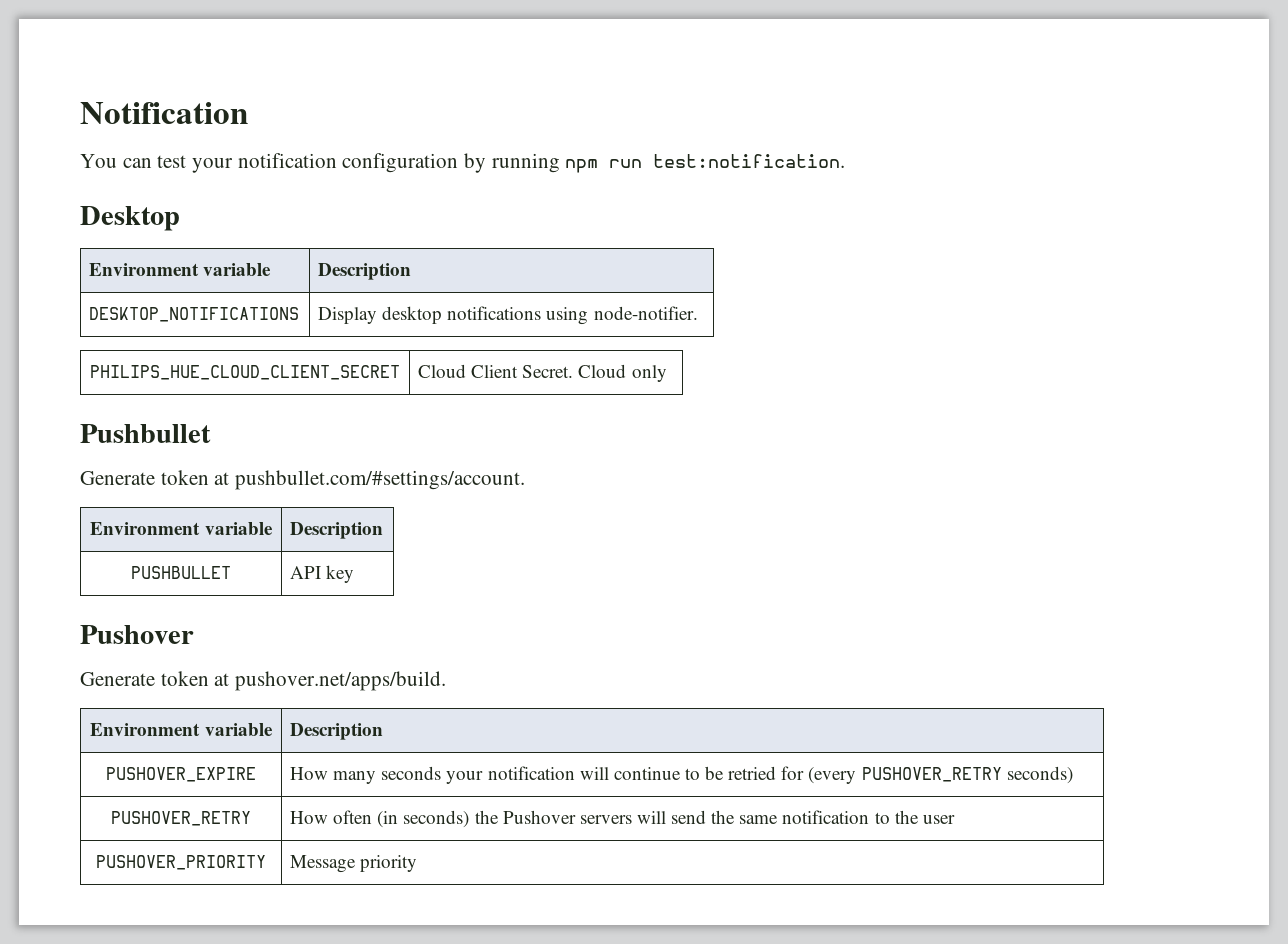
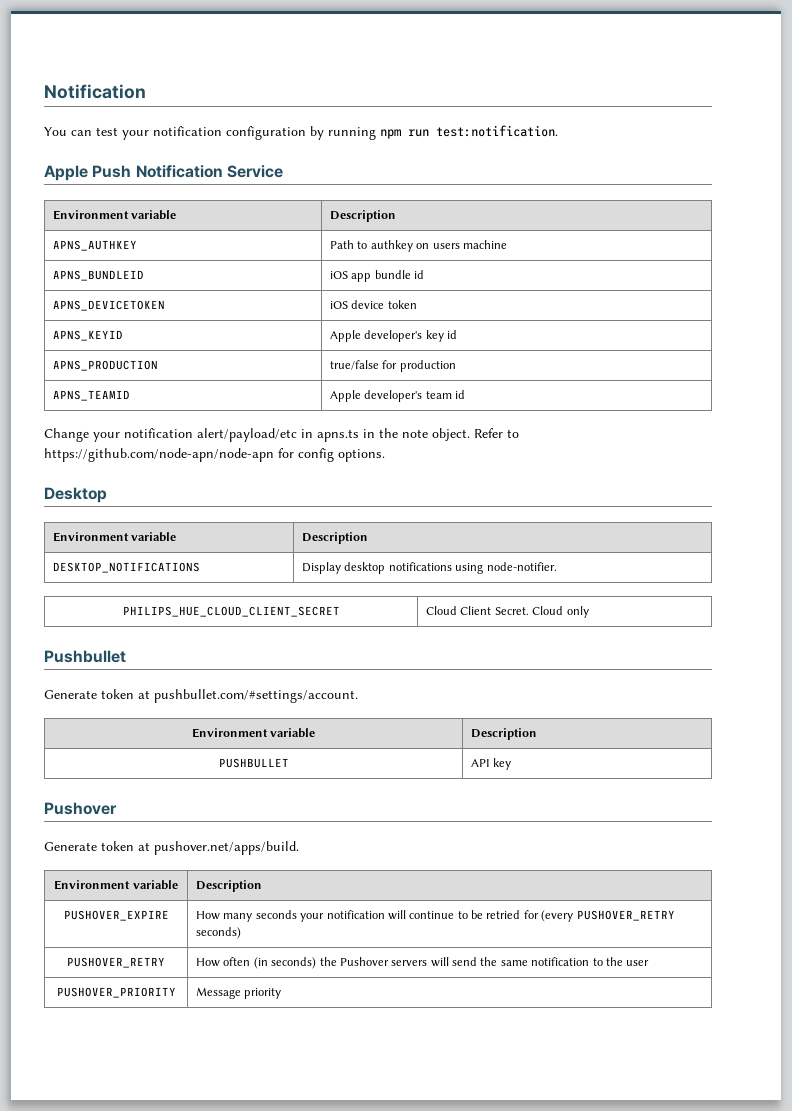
+ Apple Push Notification Service
+ Environment variable | Description
+ APNS_AUTHKEY | Path to authkey on users machine
+ APNS_BUNDLEID | iOS app bundle id
+ APNS_DEVICETOKEN | iOS device token
+ APNS_KEYID | Apple developer's key id
+ APNS_PRODUCTION | true/false for production
+ APNS_TEAMID | Apple developer's team id
+ Change your notification alert/payload/etc in apns.ts in the note object. Refer to https://github.com/node-apn/node-apn for config options.

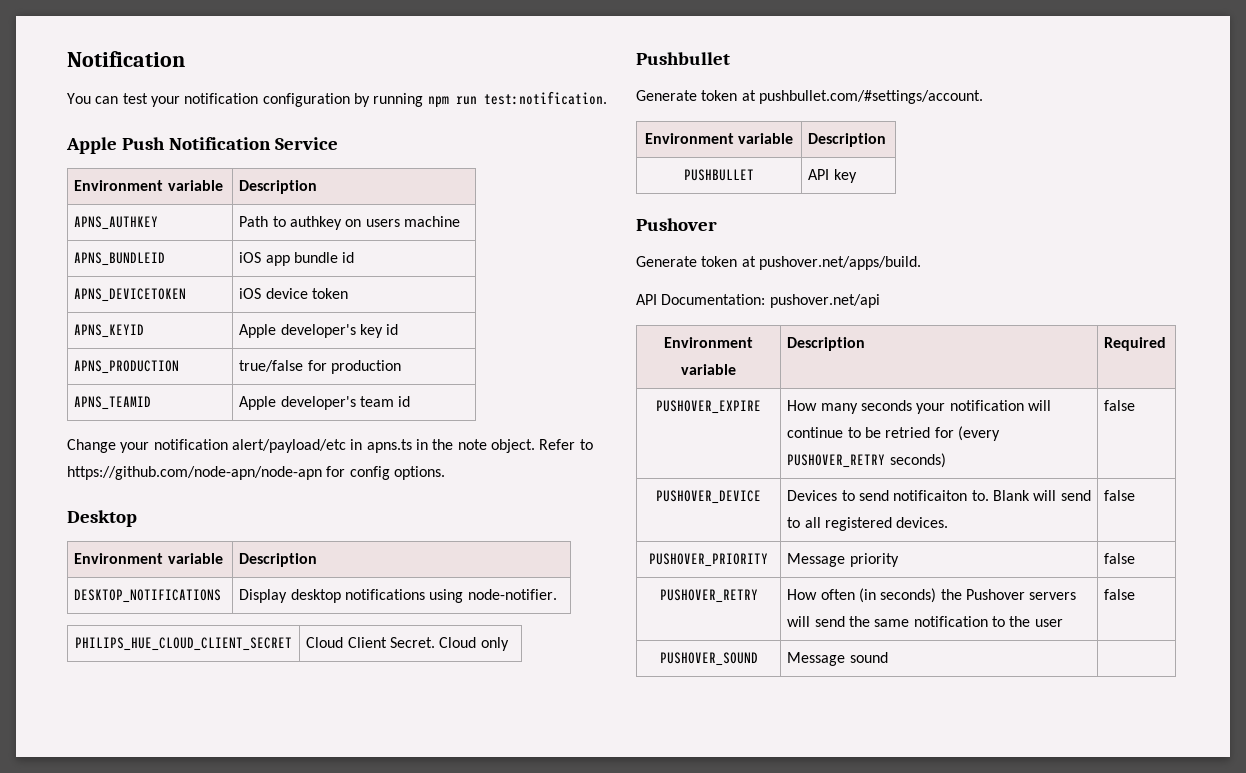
  Generate token at pushover.net/apps/build.
- Environment variable | Description
+ API Documentation: pushover.net/api
+ Environment variable | Description | Required
- PUSHOVER_EXPIRE | How many seconds your notification will continue to be retried for (every PUSHOVER_RETRY seconds)
+ PUSHOVER_EXPIRE | How many seconds your notification will continue to be retried for (every PUSHOVER_RETRY seconds) | false
+ PUSHOVER_DEVICE | Devices to send notificaiton to. Blank will send to all registered devices. | false
+ PUSHOVER_PRIORITY | Message priority | false
- PUSHOVER_RETRY | How often (in seconds) the Pushover servers will send the same notification to the user
- PUSHOVER_PRIORITY | Message priority
+ PUSHOVER_RETRY | How often (in seconds) the Pushover servers will send the same notification to the user | false
+ PUSHOVER_SOUND | Message sound |

